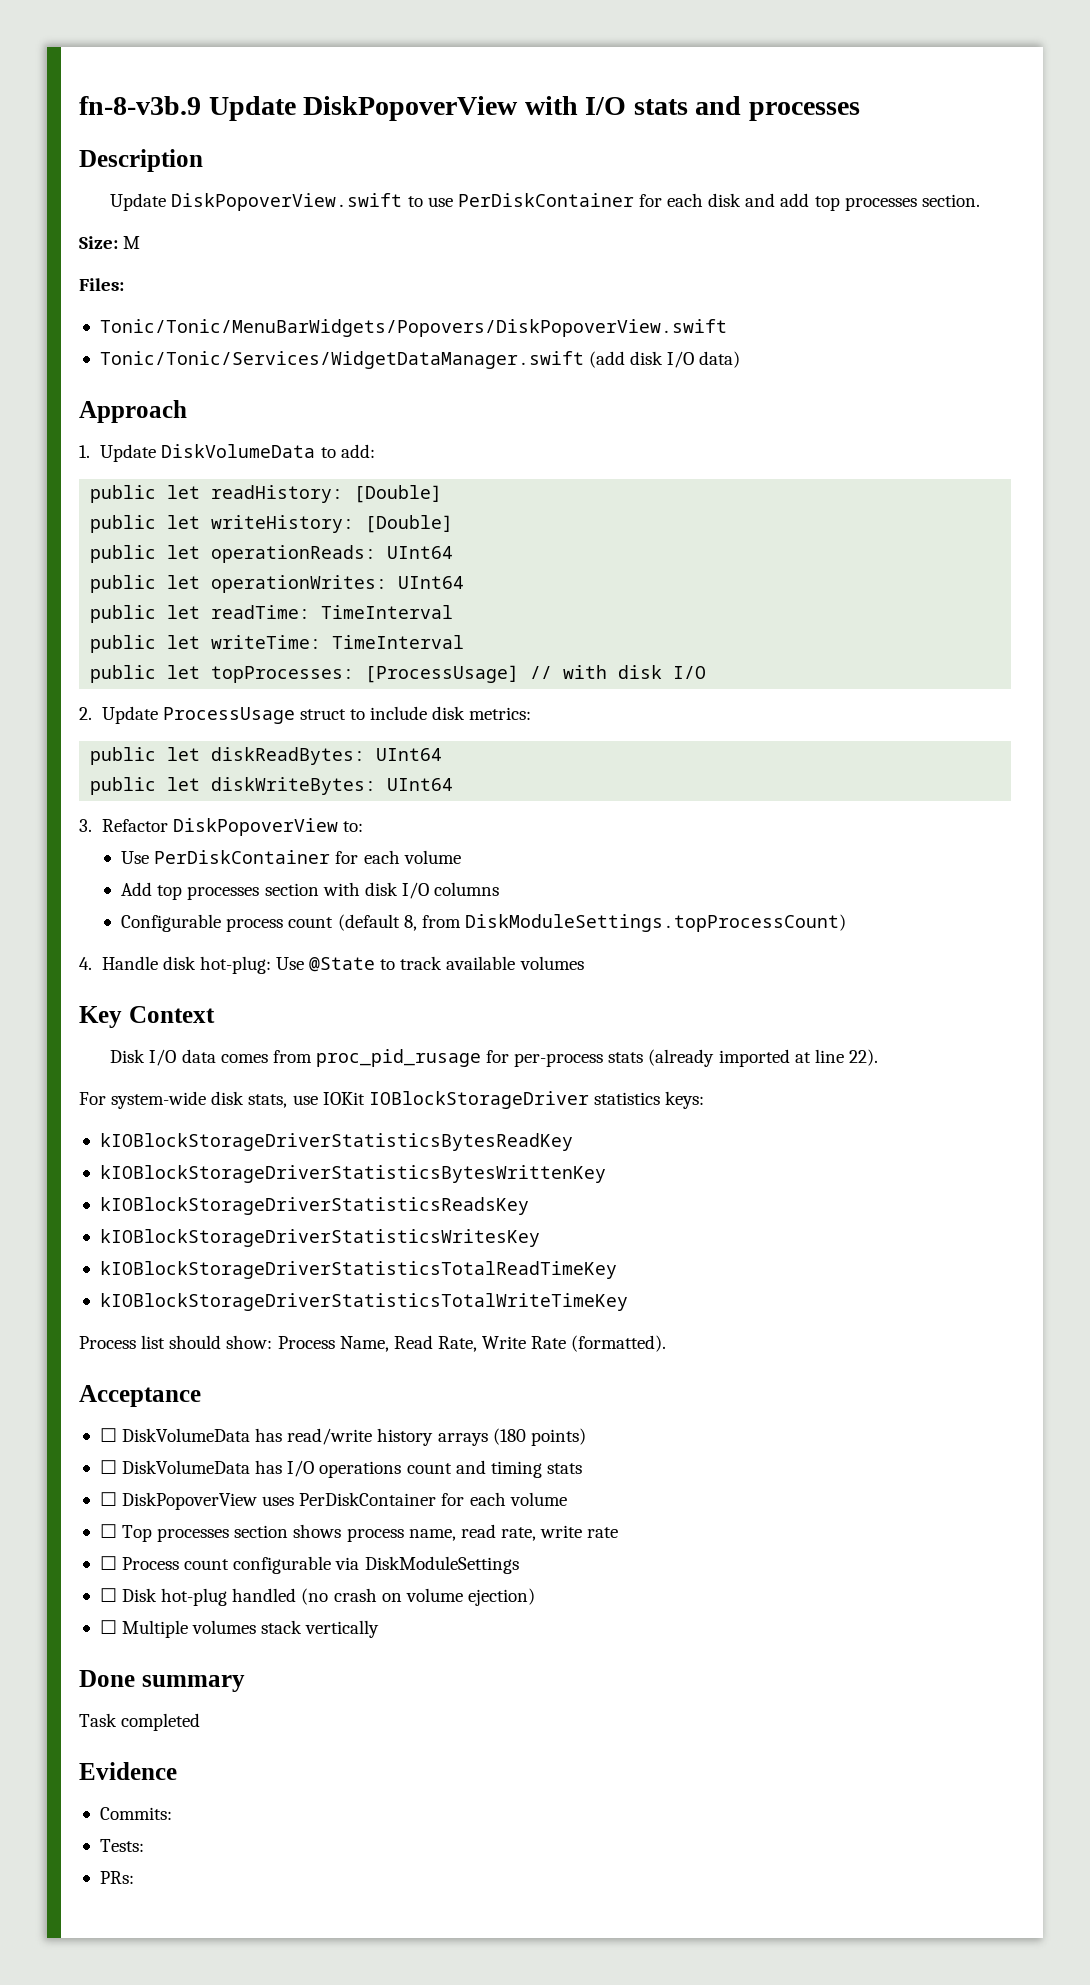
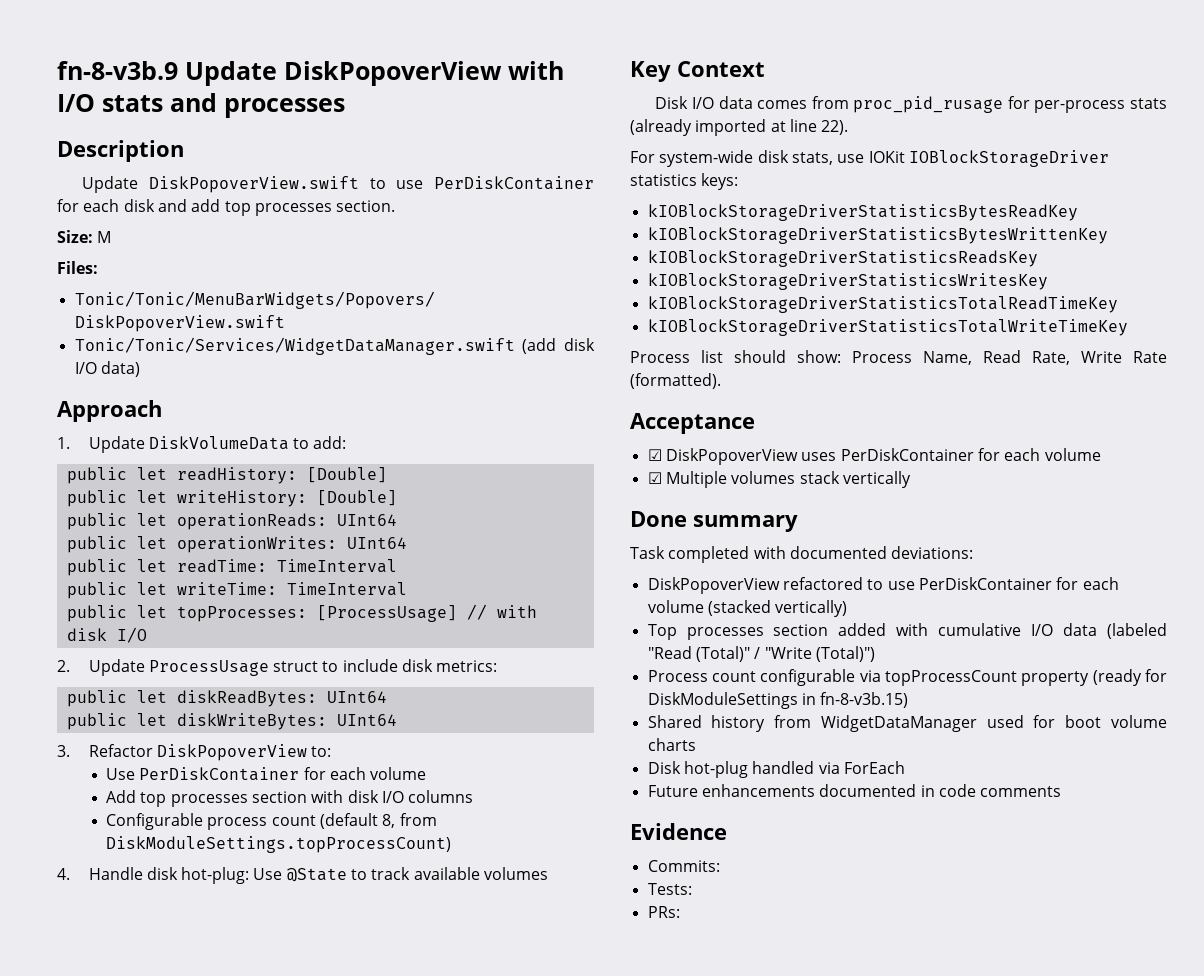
- ☐ DiskVolumeData has read/write history arrays (180 points)
- ☐ DiskVolumeData has I/O operations count and timing stats
- ☐ DiskPopoverView uses PerDiskContainer for each volume
+ ☑ DiskPopoverView uses PerDiskContainer for each volume
- ☐ Top processes section shows process name, read rate, write rate
- ☐ Process count configurable via DiskModuleSettings
- ☐ Disk hot-plug handled (no crash on volume ejection)
- ☐ Multiple volumes stack vertically
+ ☑ Multiple volumes stack vertically
- Task completed
+ Task completed with documented deviations:
+ DiskPopoverView refactored to use PerDiskContainer for each volume (stacked vertically)
+ Top processes section added with cumulative I/O data (labeled "Read (Total)" / "Write (Total)")
+ Process count configurable via topProcessCount property (ready for DiskModuleSettings in fn-8-v3b.15)
+ Shared history from WidgetDataManager used for boot volume charts
+ Disk hot-plug handled via ForEach
+ Future enhancements documented in code comments

